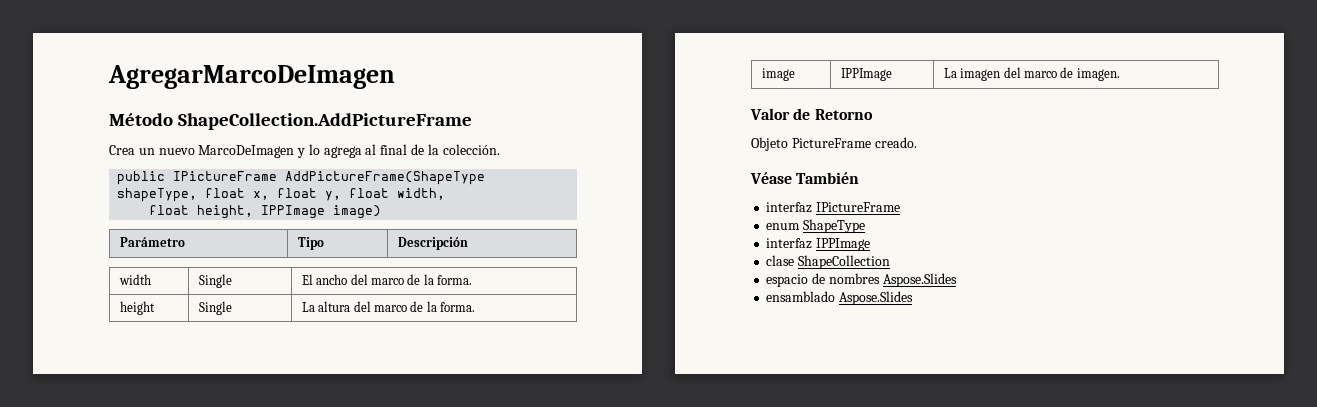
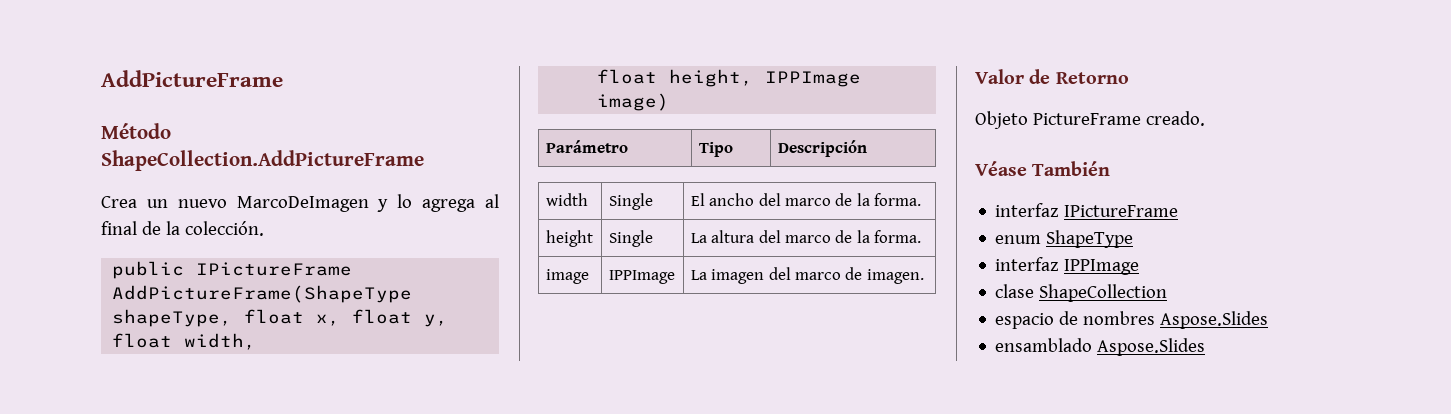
- AgregarMarcoDeImagen
+ AddPictureFrame

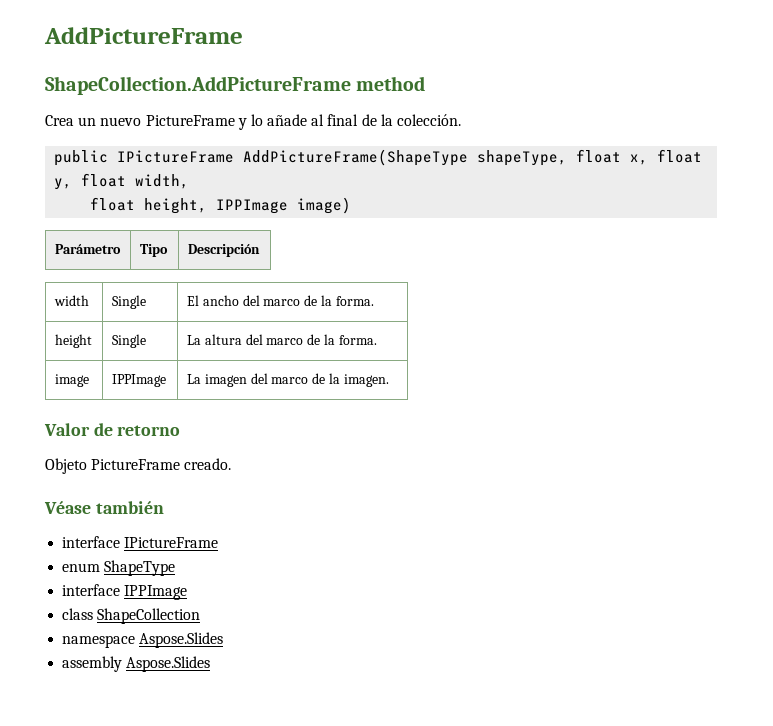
- Método ShapeCollection.AddPictureFrame
+ ShapeCollection.AddPictureFrame method
- Crea un nuevo MarcoDeImagen y lo agrega al final de la colección.
+ Crea un nuevo PictureFrame y lo añade al final de la colección.
- image | IPPImage | La imagen del marco de imagen.
+ image | IPPImage | La imagen del marco de la imagen.
- Valor de Retorno
+ Valor de retorno
- Véase También
- interfaz IPictureFrame
+ Véase también
+ interface IPictureFrame
- interfaz IPPImage
+ interface IPPImage
- clase ShapeCollection
+ class ShapeCollection
- espacio de nombres Aspose.Slides
+ namespace Aspose.Slides
- ensamblado Aspose.Slides
+ assembly Aspose.Slides

